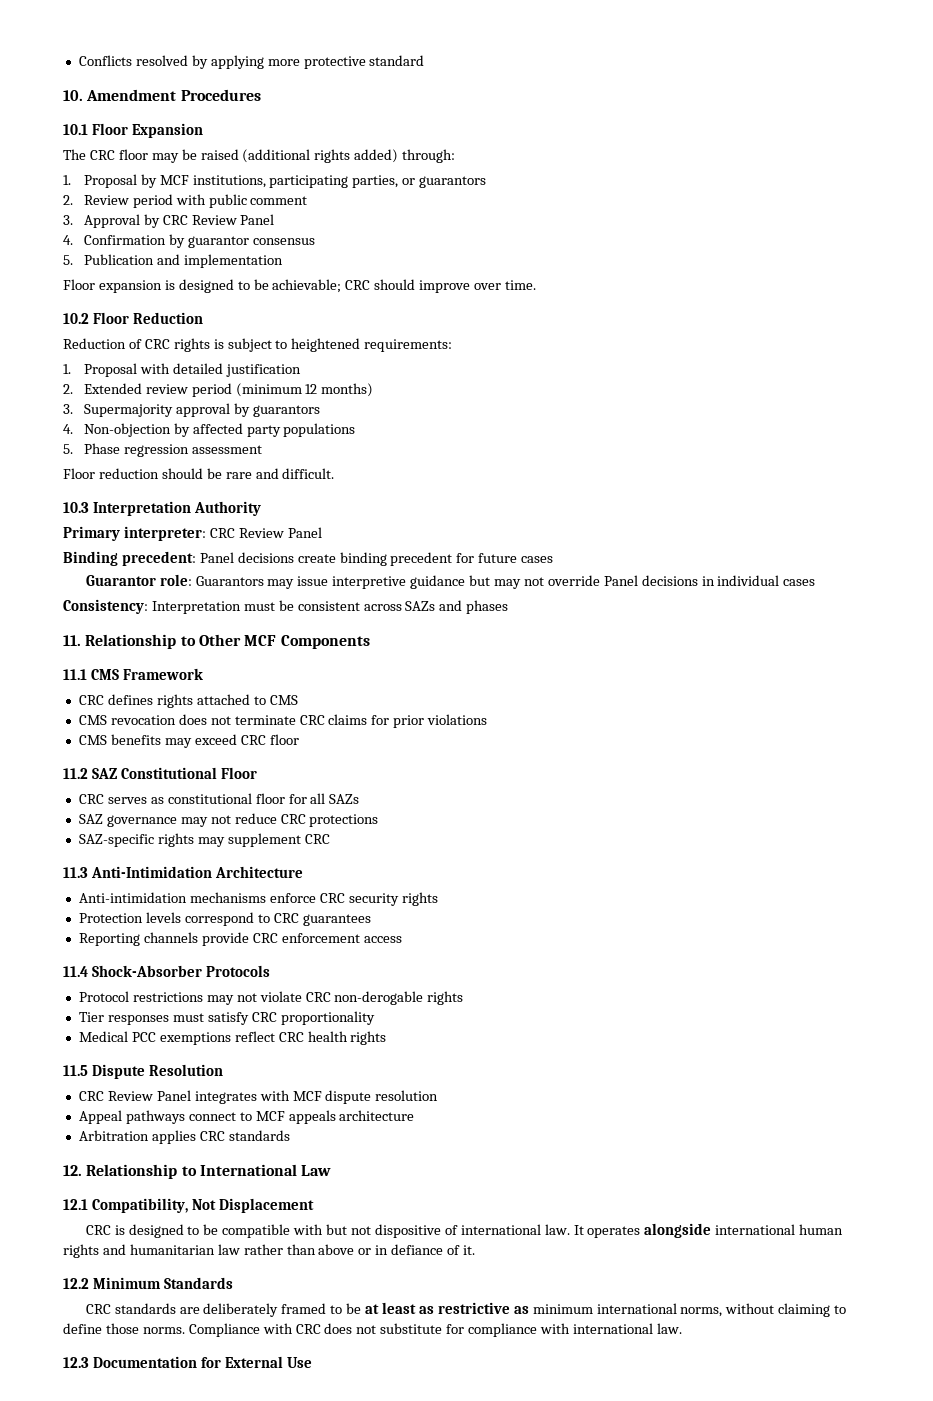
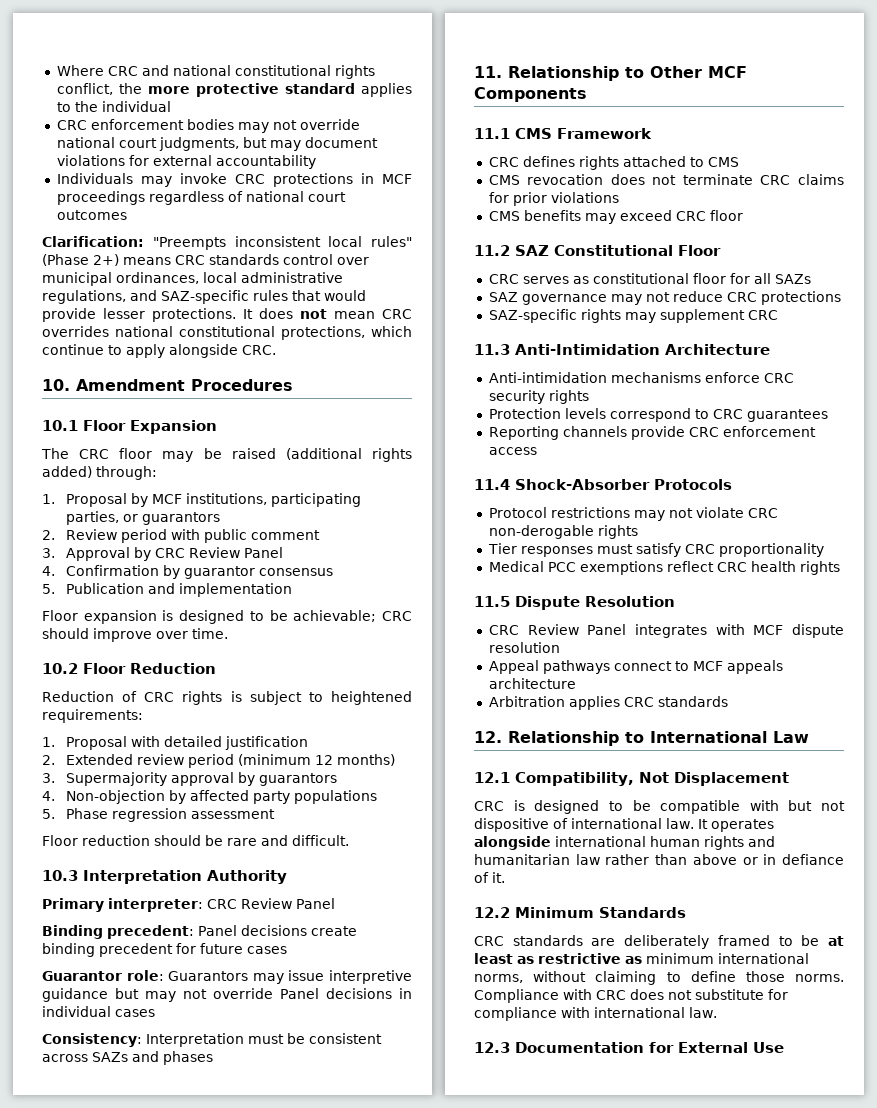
- Conflicts resolved by applying more protective standard
+ Where CRC and national constitutional rights conflict, the more protective standard applies to the individual
+ CRC enforcement bodies may not override national court judgments, but may document violations for external accountability
+ Individuals may invoke CRC protections in MCF proceedings regardless of national court outcomes
+ Clarification: "Preempts inconsistent local rules" (Phase 2+) means CRC standards control over municipal ordinances, local administrative regulations, and SAZ-specific rules that would provide lesser protections. It does not mean CRC overrides national constitutional protections, which continue to apply alongside CRC.

